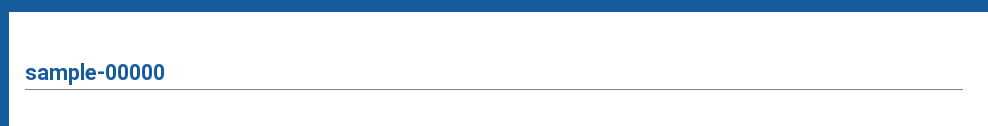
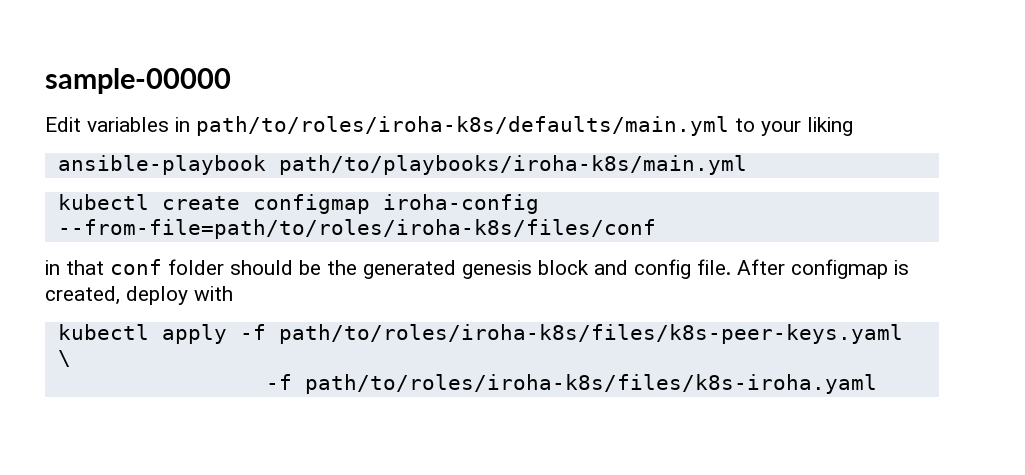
+ Edit variables in path/to/roles/iroha-k8s/defaults/main.yml to your liking
+ ansible-playbook path/to/playbooks/iroha-k8s/main.yml
+ kubectl create configmap iroha-config --from-file=path/to/roles/iroha-k8s/files/conf
+ in that conf folder should be the generated genesis block and config file. After configmap is created, deploy with
+ kubectl apply -f path/to/roles/iroha-k8s/files/k8s-peer-keys.yaml \
+ -f path/to/roles/iroha-k8s/files/k8s-iroha.yaml

